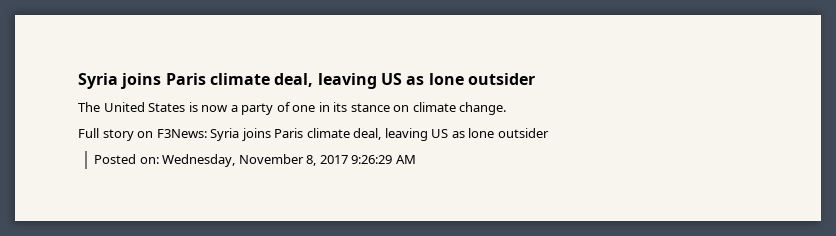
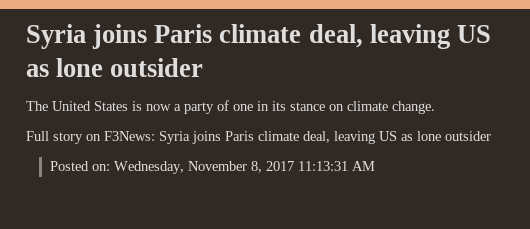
- Posted on: Wednesday, November 8, 2017 9:26:29 AM
+ Posted on: Wednesday, November 8, 2017 11:13:31 AM

